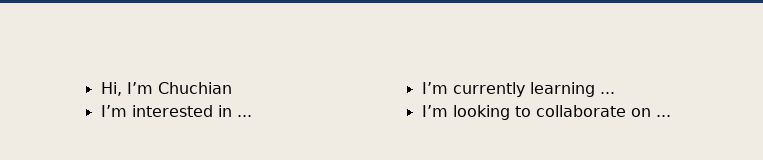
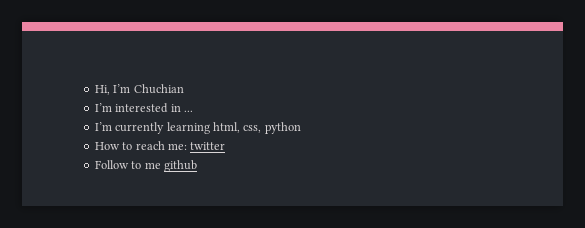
- I’m currently learning ...
- I’m looking to collaborate on ...
+ I’m currently learning html, css, python
+ How to reach me: twitter
+ Follow to me github

